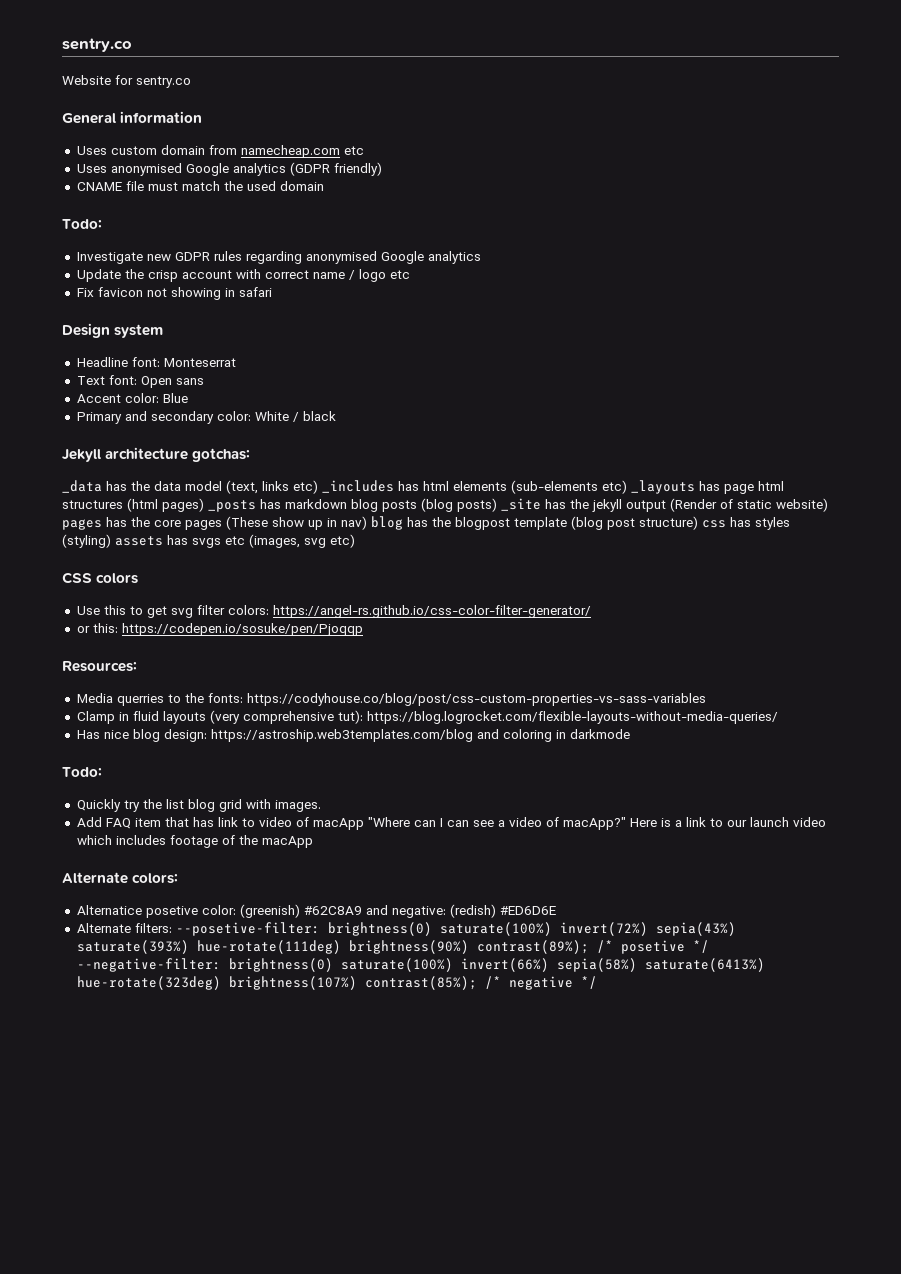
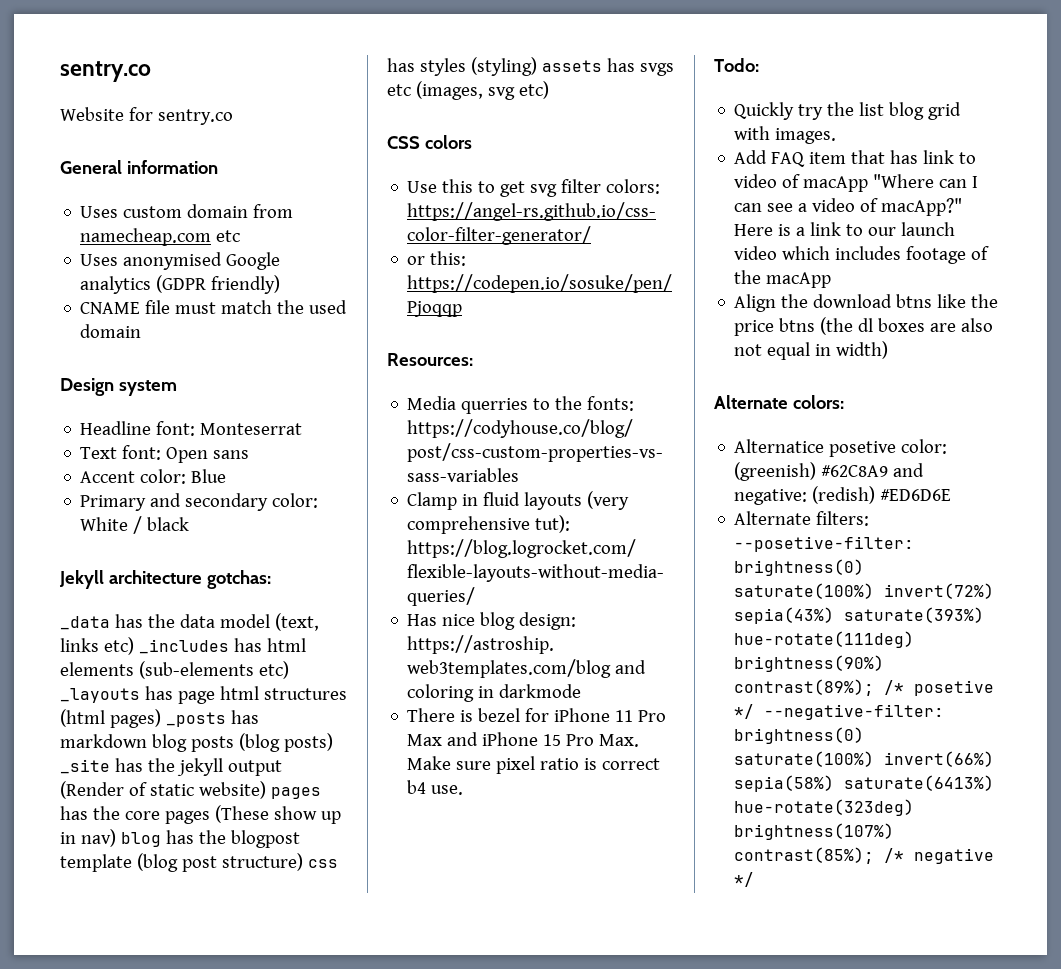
  CNAME file must match the used domain
- Todo:
- Investigate new GDPR rules regarding anonymised Google analytics
- Update the crisp account with correct name / logo etc
- Fix favicon not showing in safari
+ There is bezel for iPhone 11 Pro Max and iPhone 15 Pro Max. Make sure pixel ratio is correct b4 use.
+ Align the download btns like the price btns (the dl boxes are also not equal in width)

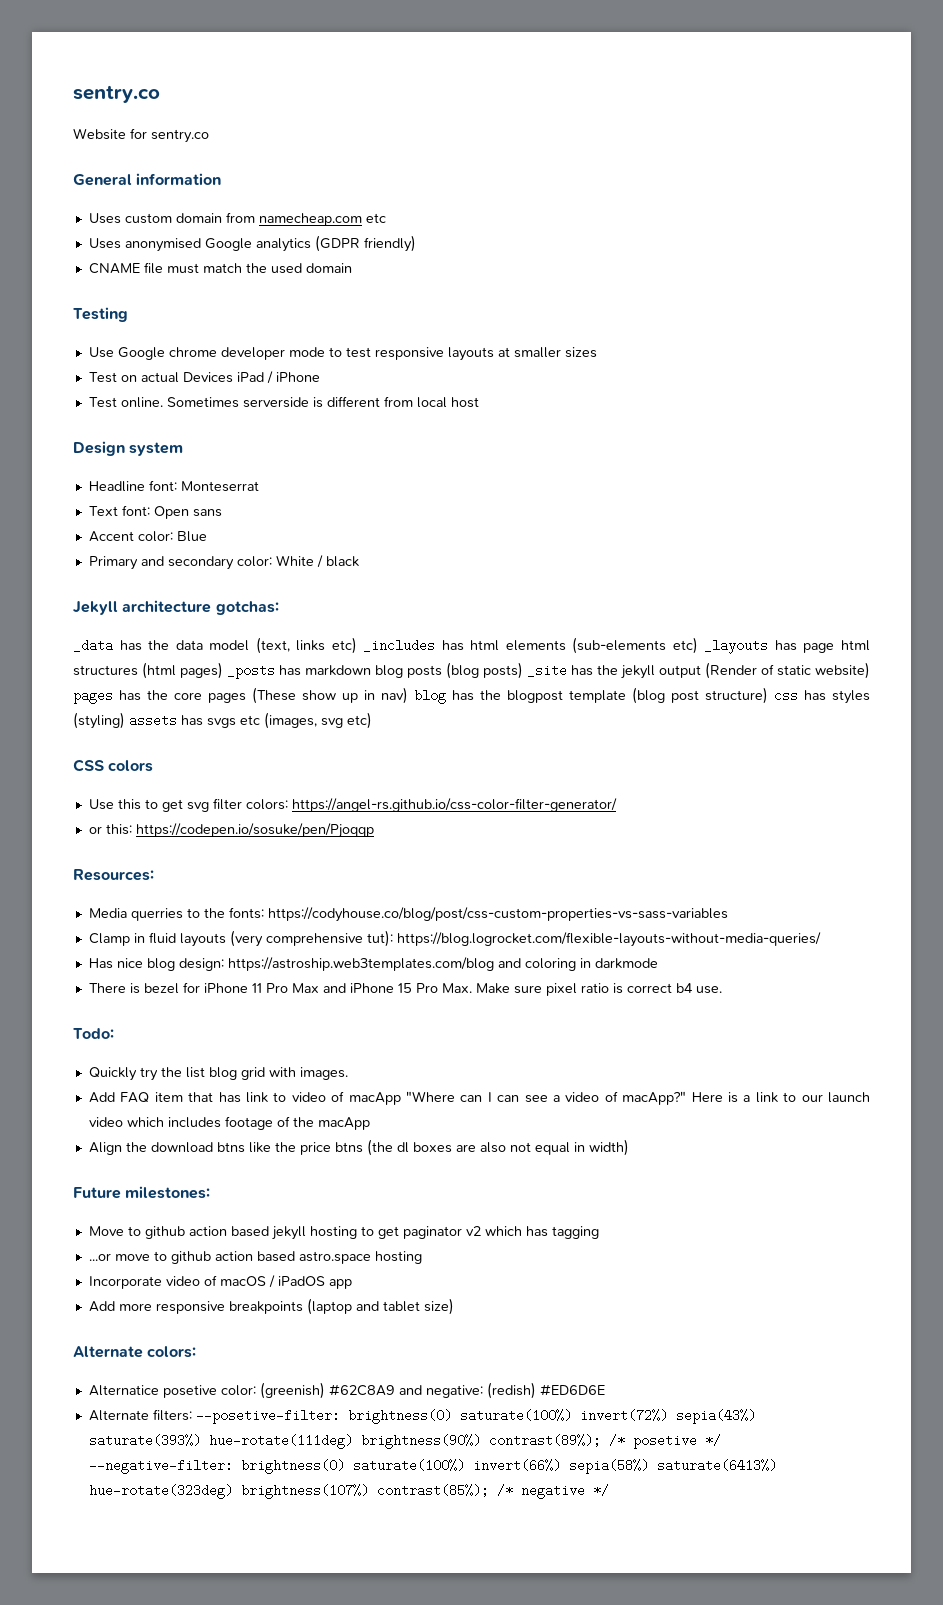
+ Testing
+ Use Google chrome developer mode to test responsive layouts at smaller sizes
+ Test on actual Devices iPad / iPhone
+ Test online. Sometimes serverside is different from local host
+ Future milestones:
+ Move to github action based jekyll hosting to get paginator v2 which has tagging
+ ...or move to github action based astro.space hosting
+ Incorporate video of macOS / iPadOS app
+ Add more responsive breakpoints (laptop and tablet size)

